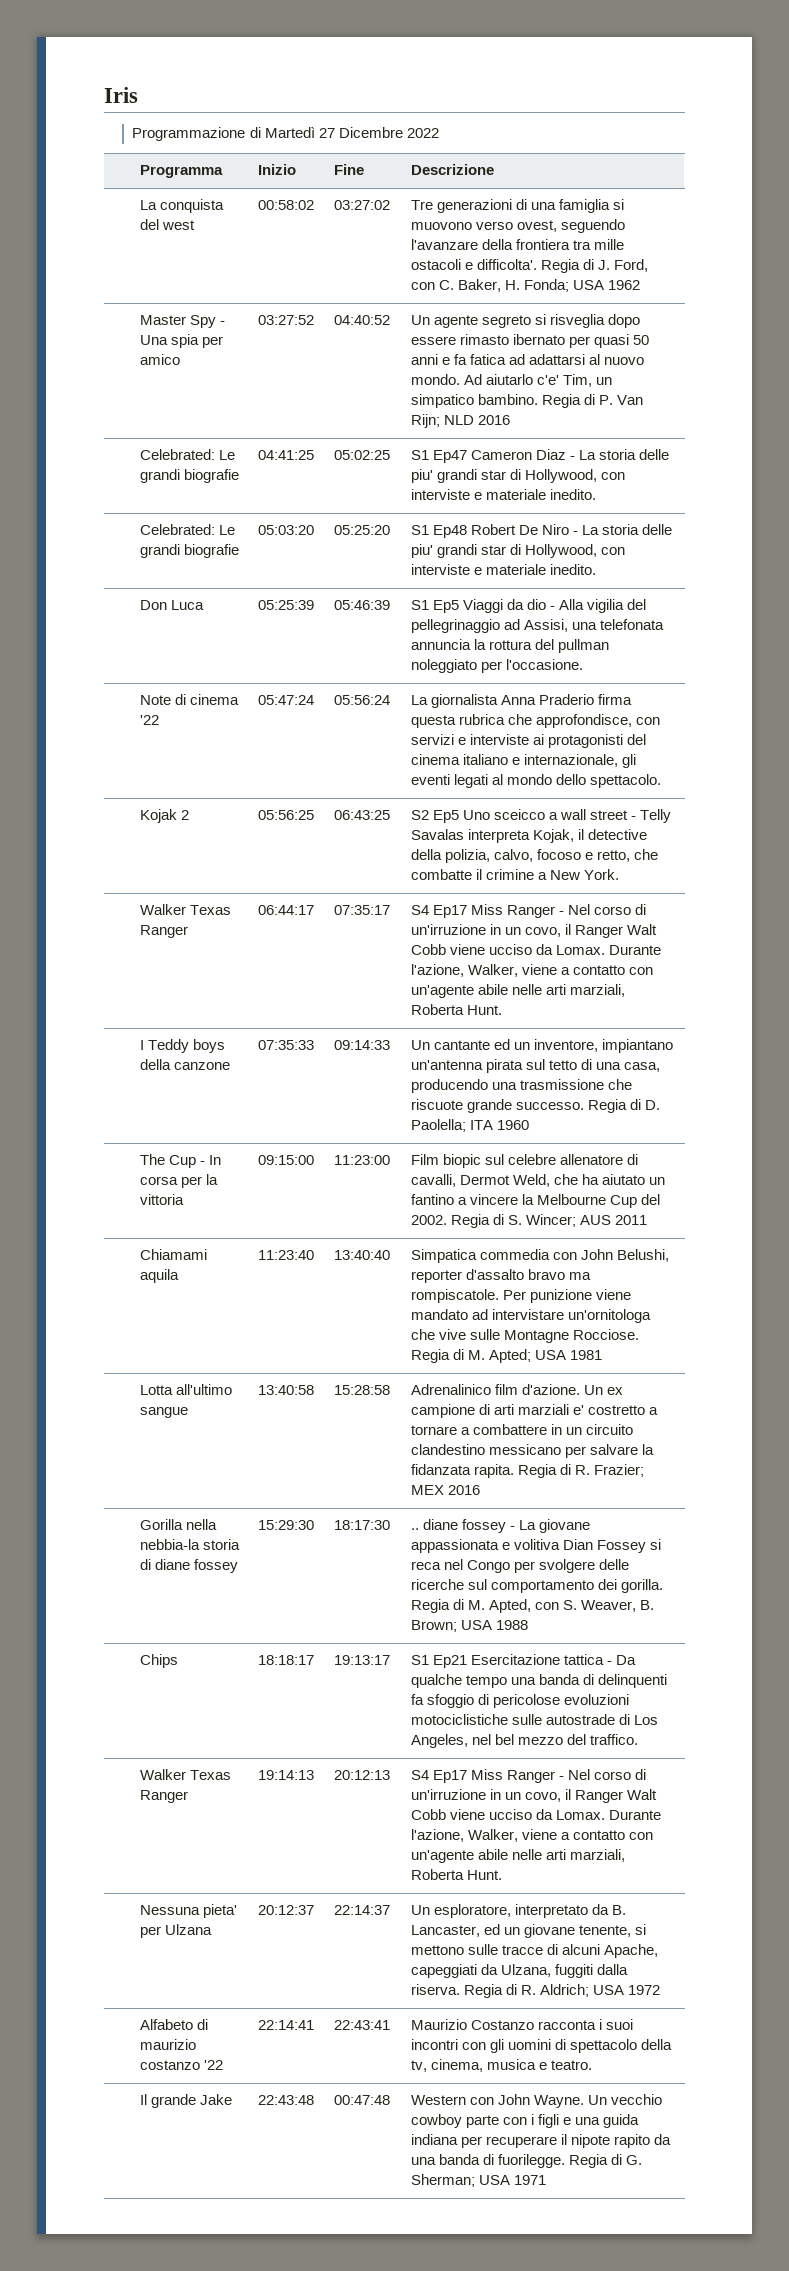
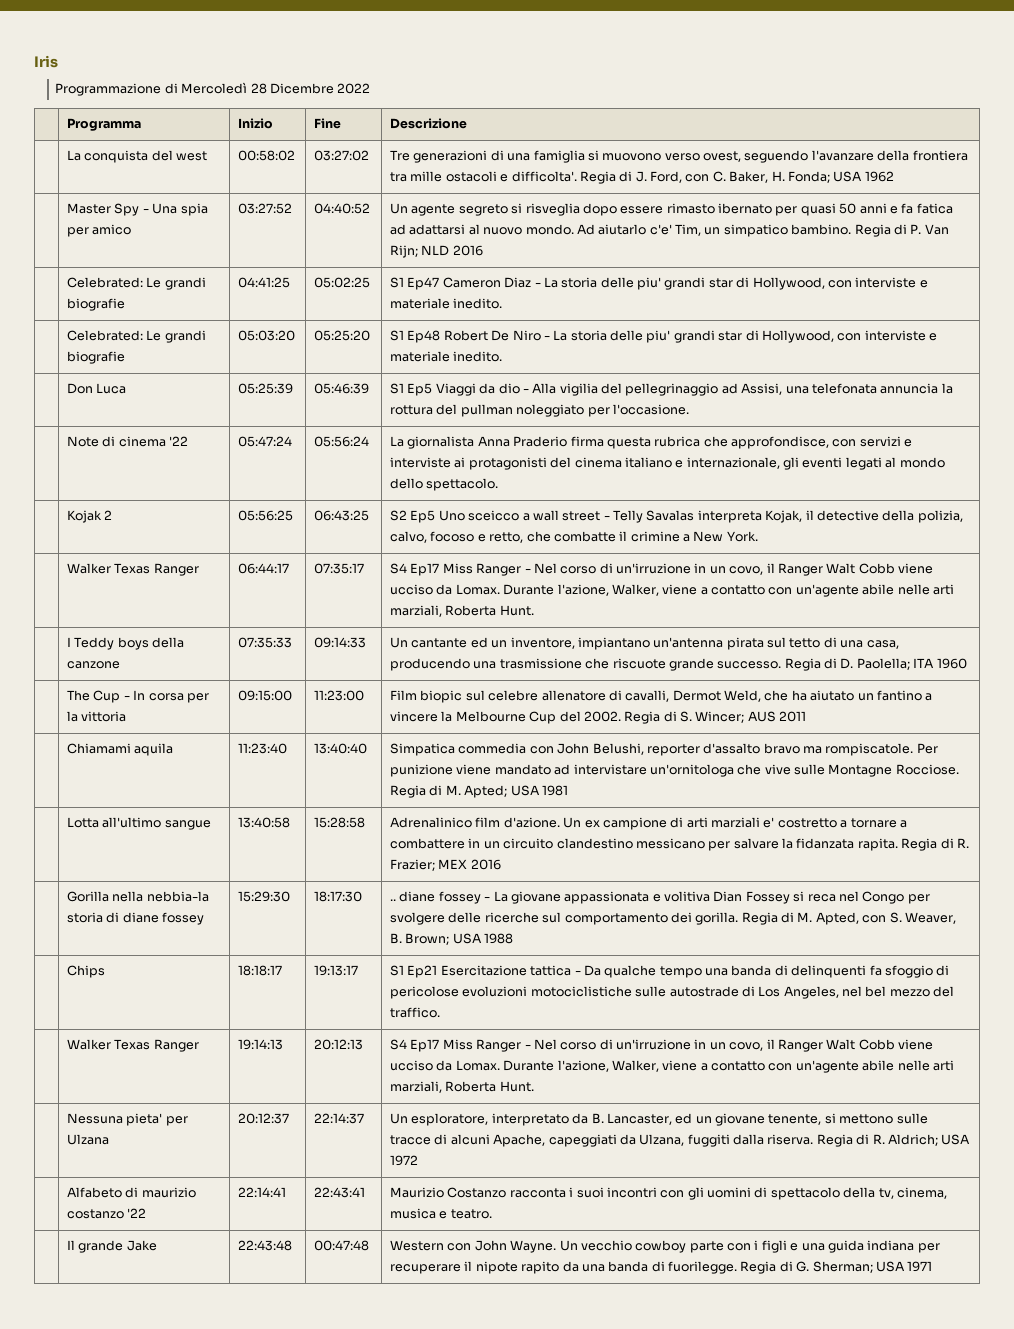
- Programmazione di Martedì 27 Dicembre 2022
+ Programmazione di Mercoledì 28 Dicembre 2022

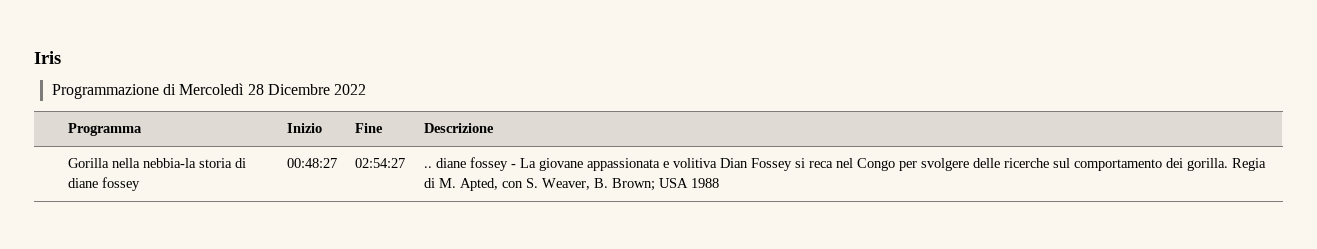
- | La conquista del west | 00:58:02 | 03:27:02 | Tre generazioni di una famiglia si muovono verso ovest, seguendo l'avanzare della frontiera tra mille ostacoli e difficolta'. Regia di J. Ford, con C. Baker, H. Fonda; USA 1962
- | Master Spy - Una spia per amico | 03:27:52 | 04:40:52 | Un agente segreto si risveglia dopo essere rimasto ibernato per quasi 50 anni e fa fatica ad adattarsi al nuovo mondo. Ad aiutarlo c'e' Tim, un simpatico bambino. Regia di P. Van Rijn; NLD 2016
- | Celebrated: Le grandi biografie | 04:41:25 | 05:02:25 | S1 Ep47 Cameron Diaz - La storia delle piu' grandi star di Hollywood, con interviste e materiale inedito.
- | Celebrated: Le grandi biografie | 05:03:20 | 05:25:20 | S1 Ep48 Robert De Niro - La storia delle piu' grandi star di Hollywood, con interviste e materiale inedito.
- | Don Luca | 05:25:39 | 05:46:39 | S1 Ep5 Viaggi da dio - Alla vigilia del pellegrinaggio ad Assisi, una telefonata annuncia la rottura del pullman noleggiato per l'occasione.
- | Note di cinema '22 | 05:47:24 | 05:56:24 | La giornalista Anna Praderio firma questa rubrica che approfondisce, con servizi e interviste ai protagonisti del cinema italiano e internazionale, gli eventi legati al mondo dello spettacolo.
- | Kojak 2 | 05:56:25 | 06:43:25 | S2 Ep5 Uno sceicco a wall street - Telly Savalas interpreta Kojak, il detective della polizia, calvo, focoso e retto, che combatte il crimine a New York.
- | Walker Texas Ranger | 06:44:17 | 07:35:17 | S4 Ep17 Miss Ranger - Nel corso di un'irruzione in un covo, il Ranger Walt Cobb viene ucciso da Lomax. Durante l'azione, Walker, viene a contatto con un'agente abile nelle arti marziali, Roberta Hunt.
- | I Teddy boys della canzone | 07:35:33 | 09:14:33 | Un cantante ed un inventore, impiantano un'antenna pirata sul tetto di una casa, producendo una trasmissione che riscuote grande successo. Regia di D. Paolella; ITA 1960
- | The Cup - In corsa per la vittoria | 09:15:00 | 11:23:00 | Film biopic sul celebre allenatore di cavalli, Dermot Weld, che ha aiutato un fantino a vincere la Melbourne Cup del 2002. Regia di S. Wincer; AUS 2011
- | Chiamami aquila | 11:23:40 | 13:40:40 | Simpatica commedia con John Belushi, reporter d'assalto bravo ma rompiscatole. Per punizione viene mandato ad intervistare un'ornitologa che vive sulle Montagne Rocciose. Regia di M. Apted; USA 1981
- | Lotta all'ultimo sangue | 13:40:58 | 15:28:58 | Adrenalinico film d'azione. Un ex campione di arti marziali e' costretto a tornare a combattere in un circuito clandestino messicano per salvare la fidanzata rapita. Regia di R. Frazier; MEX 2016
- 15:29:30 | 18:17:30
+ 00:48:27 | 02:54:27
- | Chips | 18:18:17 | 19:13:17 | S1 Ep21 Esercitazione tattica - Da qualche tempo una banda di delinquenti fa sfoggio di pericolose evoluzioni motociclistiche sulle autostrade di Los Angeles, nel bel mezzo del traffico.
- | Walker Texas Ranger | 19:14:13 | 20:12:13 | S4 Ep17 Miss Ranger - Nel corso di un'irruzione in un covo, il Ranger Walt Cobb viene ucciso da Lomax. Durante l'azione, Walker, viene a contatto con un'agente abile nelle arti marziali, Roberta Hunt.
- | Nessuna pieta' per Ulzana | 20:12:37 | 22:14:37 | Un esploratore, interpretato da B. Lancaster, ed un giovane tenente, si mettono sulle tracce di alcuni Apache, capeggiati da Ulzana, fuggiti dalla riserva. Regia di R. Aldrich; USA 1972
- | Alfabeto di maurizio costanzo '22 | 22:14:41 | 22:43:41 | Maurizio Costanzo racconta i suoi incontri con gli uomini di spettacolo della tv, cinema, musica e teatro.
- | Il grande Jake | 22:43:48 | 00:47:48 | Western con John Wayne. Un vecchio cowboy parte con i figli e una guida indiana per recuperare il nipote rapito da una banda di fuorilegge. Regia di G. Sherman; USA 1971

